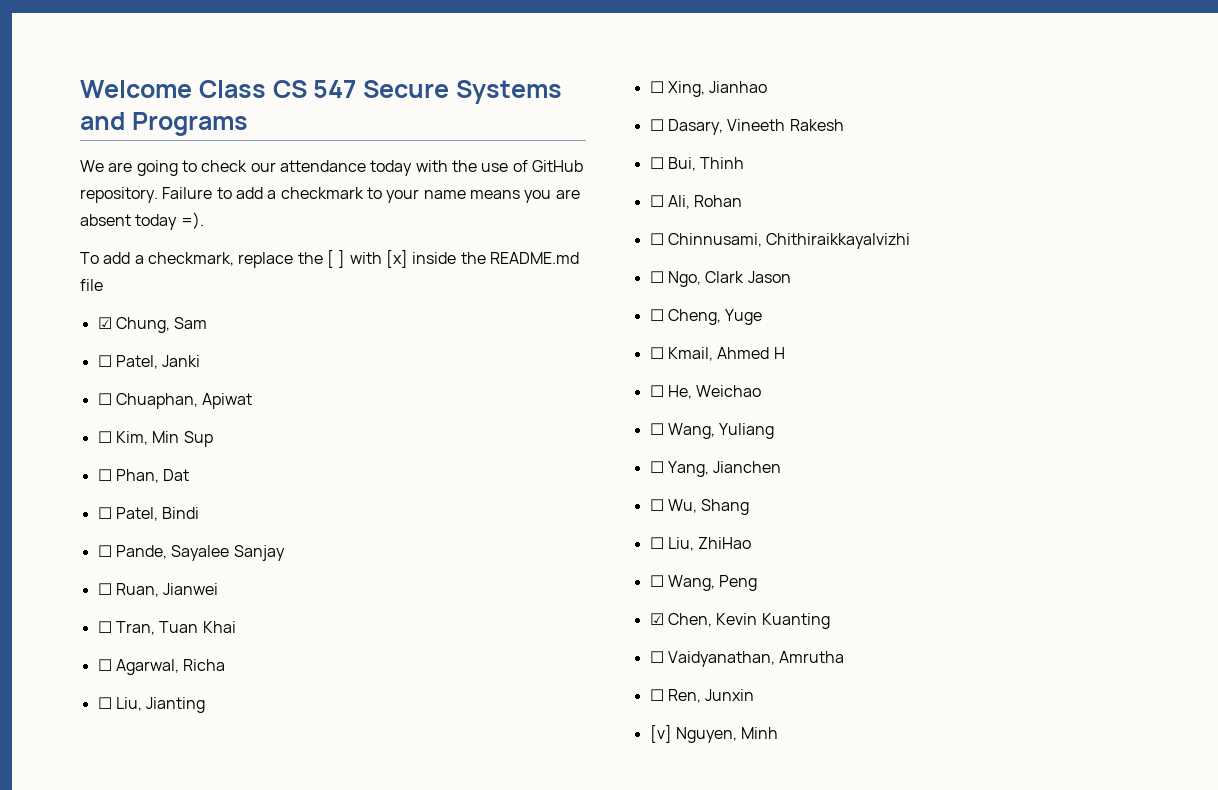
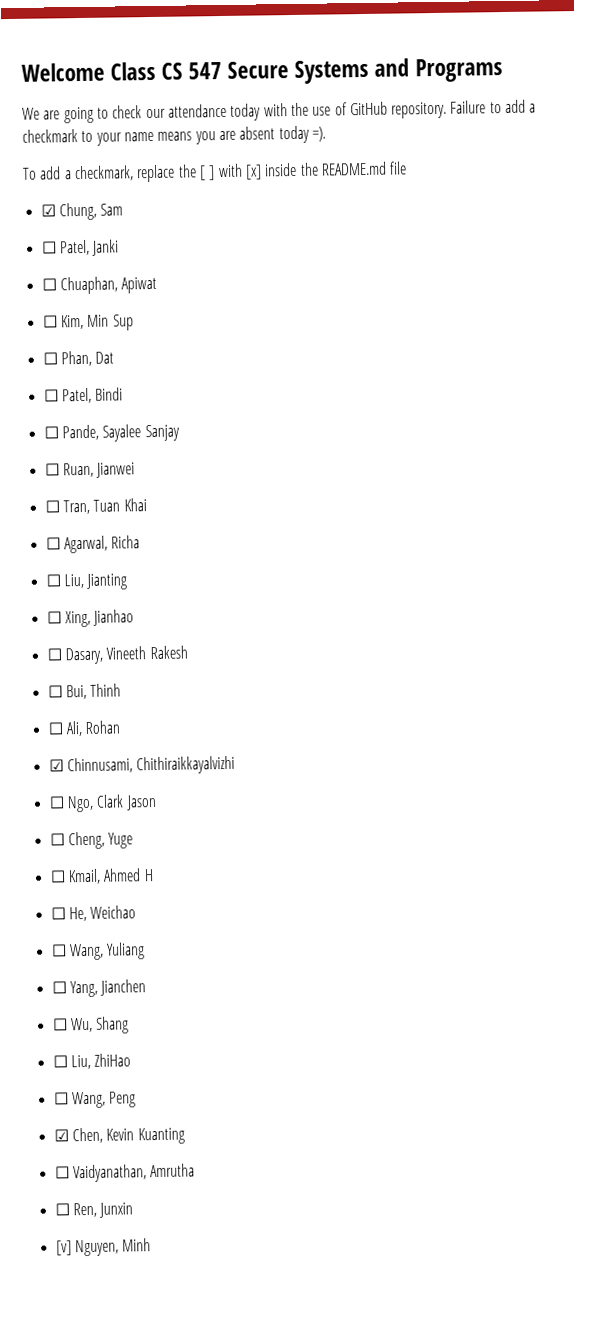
- ☐ Chinnusami, Chithiraikkayalvizhi
+ ☑ Chinnusami, Chithiraikkayalvizhi

